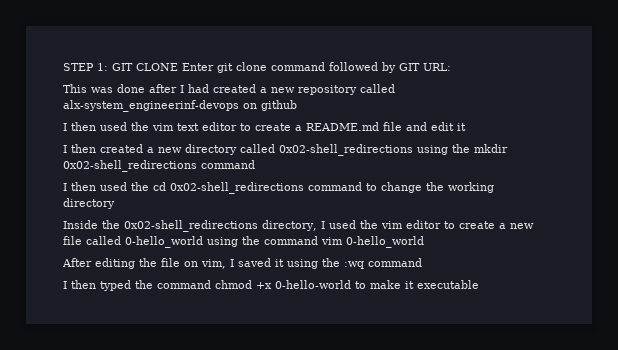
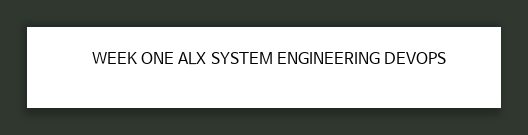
- STEP 1: GIT CLONE Enter git clone command followed by GIT URL:
- This was done after I had created a new repository called alx-system_engineerinf-devops on github
- I then used the vim text editor to create a README.md file and edit it
- I then created a new directory called 0x02-shell_redirections using the mkdir 0x02-shell_redirections command
- I then used the cd 0x02-shell_redirections command to change the working directory
- Inside the 0x02-shell_redirections directory, I used the vim editor to create a new file called 0-hello_world using the command vim 0-hello_world
- After editing the file on vim, I saved it using the :wq command
- I then typed the command chmod +x 0-hello-world to make it executable
+ WEEK ONE ALX SYSTEM ENGINEERING DEVOPS

